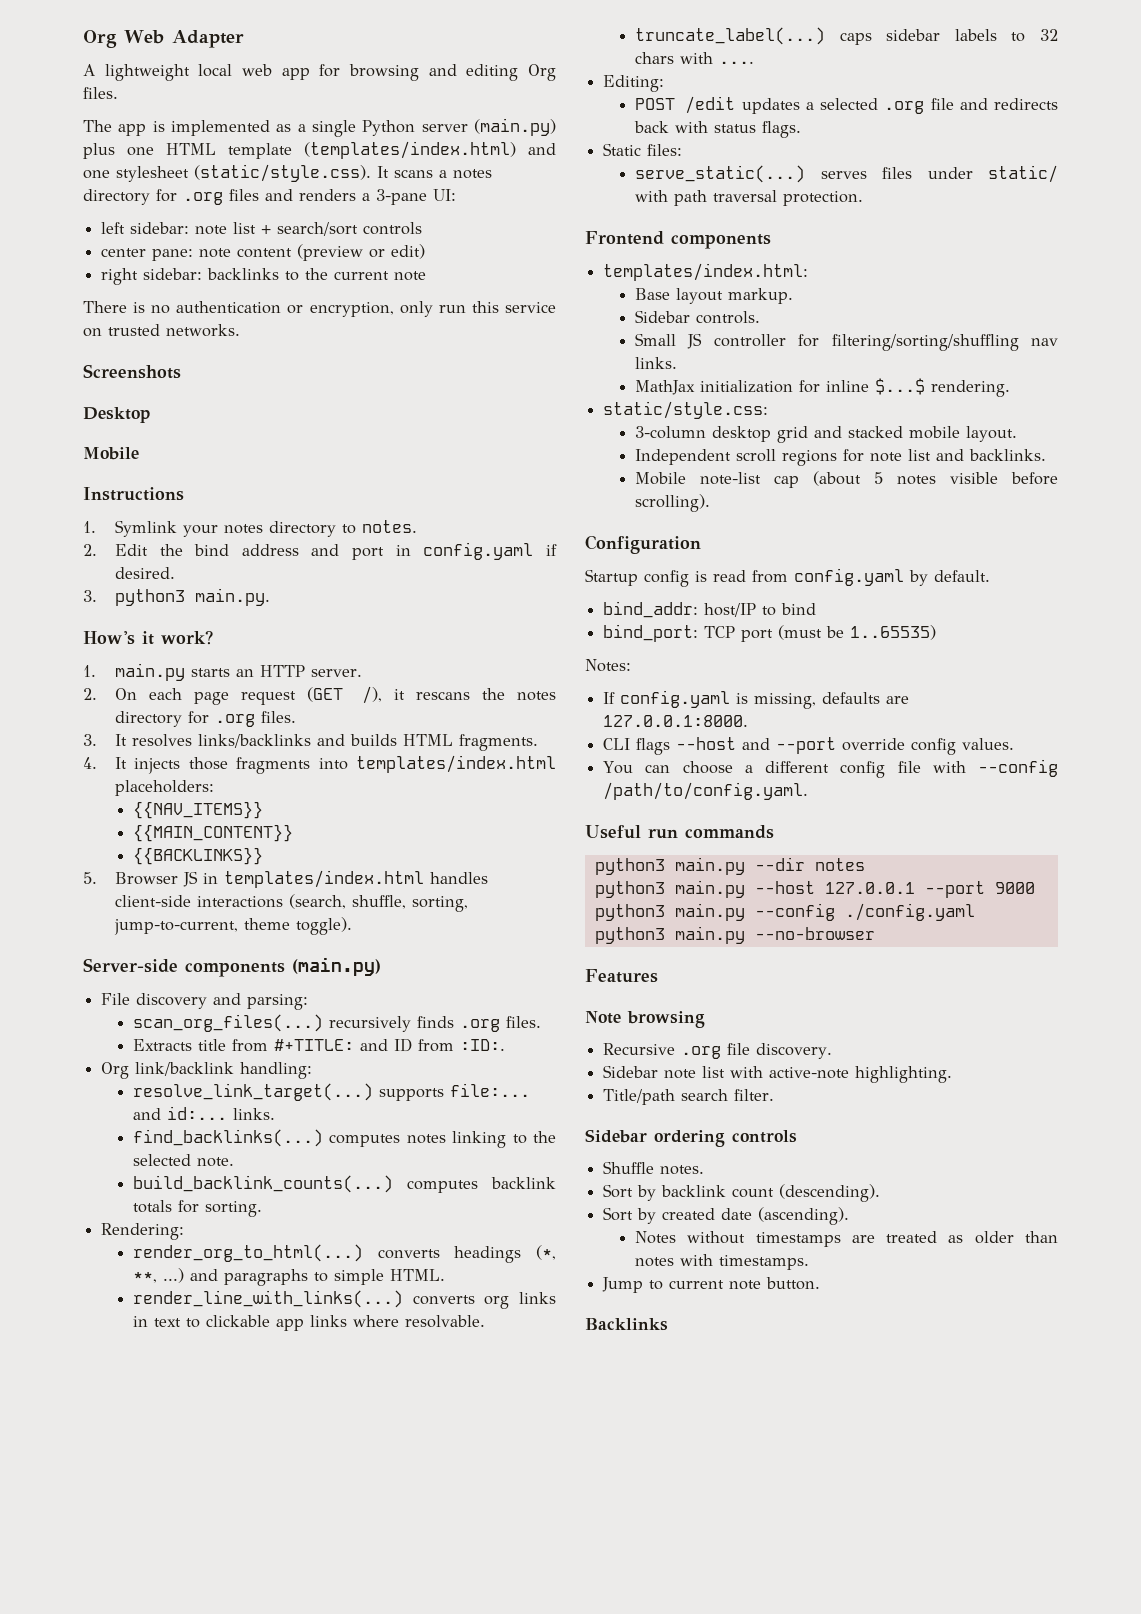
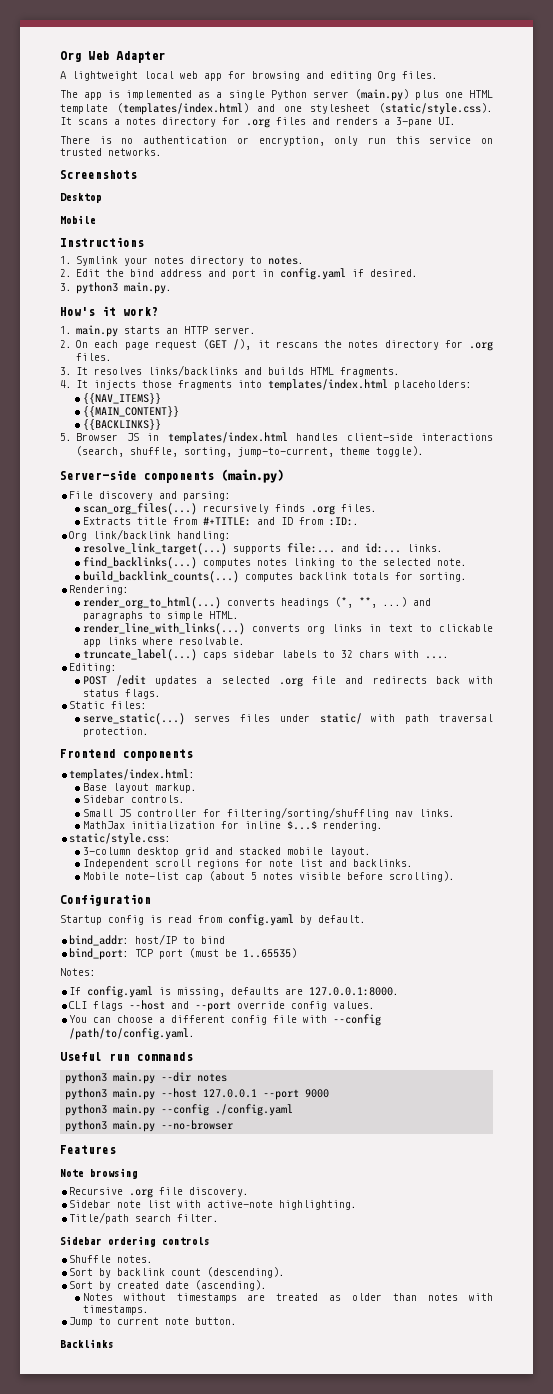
- The app is implemented as a single Python server (main.py) plus one HTML template (templates/index.html) and one stylesheet (static/style.css). It scans a notes directory for .org files and renders a 3-pane UI:
- left sidebar: note list + search/sort controls
- center pane: note content (preview or edit)
- right sidebar: backlinks to the current note
+ The app is implemented as a single Python server (main.py) plus one HTML template (templates/index.html) and one stylesheet (static/style.css). It scans a notes directory for .org files and renders a 3-pane UI.

